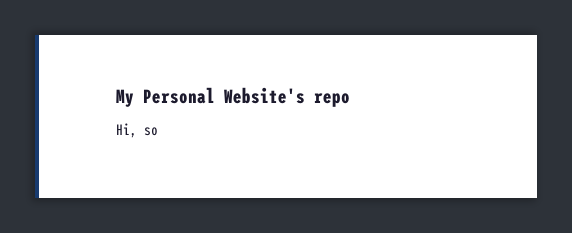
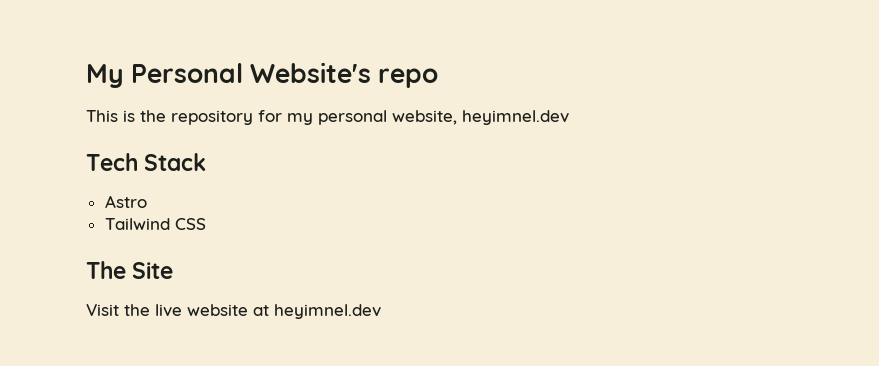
- Hi, so
+ This is the repository for my personal website, heyimnel.dev
+ Tech Stack
+ Astro
+ Tailwind CSS
+ The Site
+ Visit the live website at heyimnel.dev

